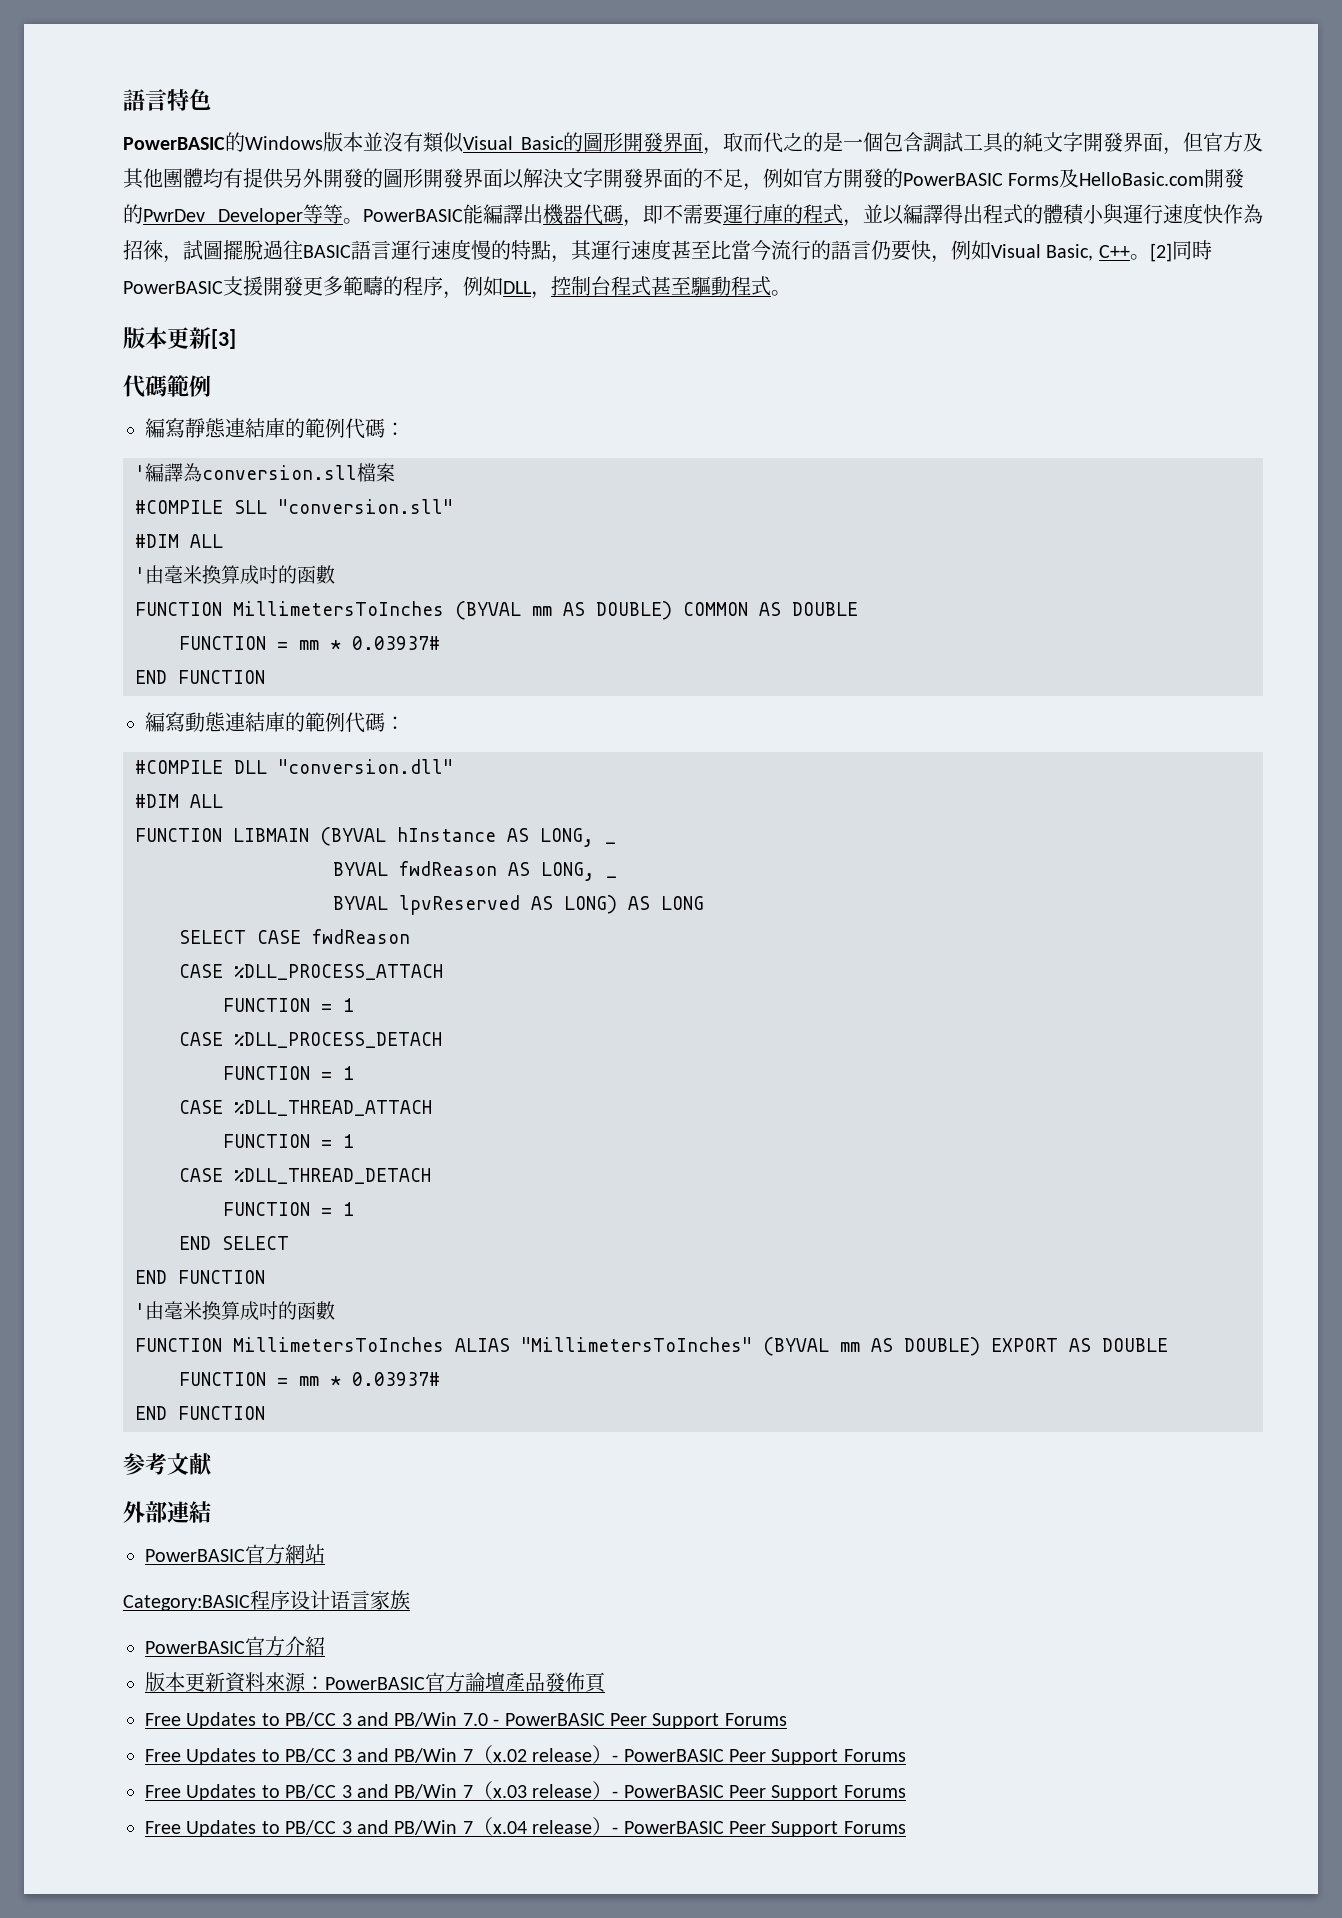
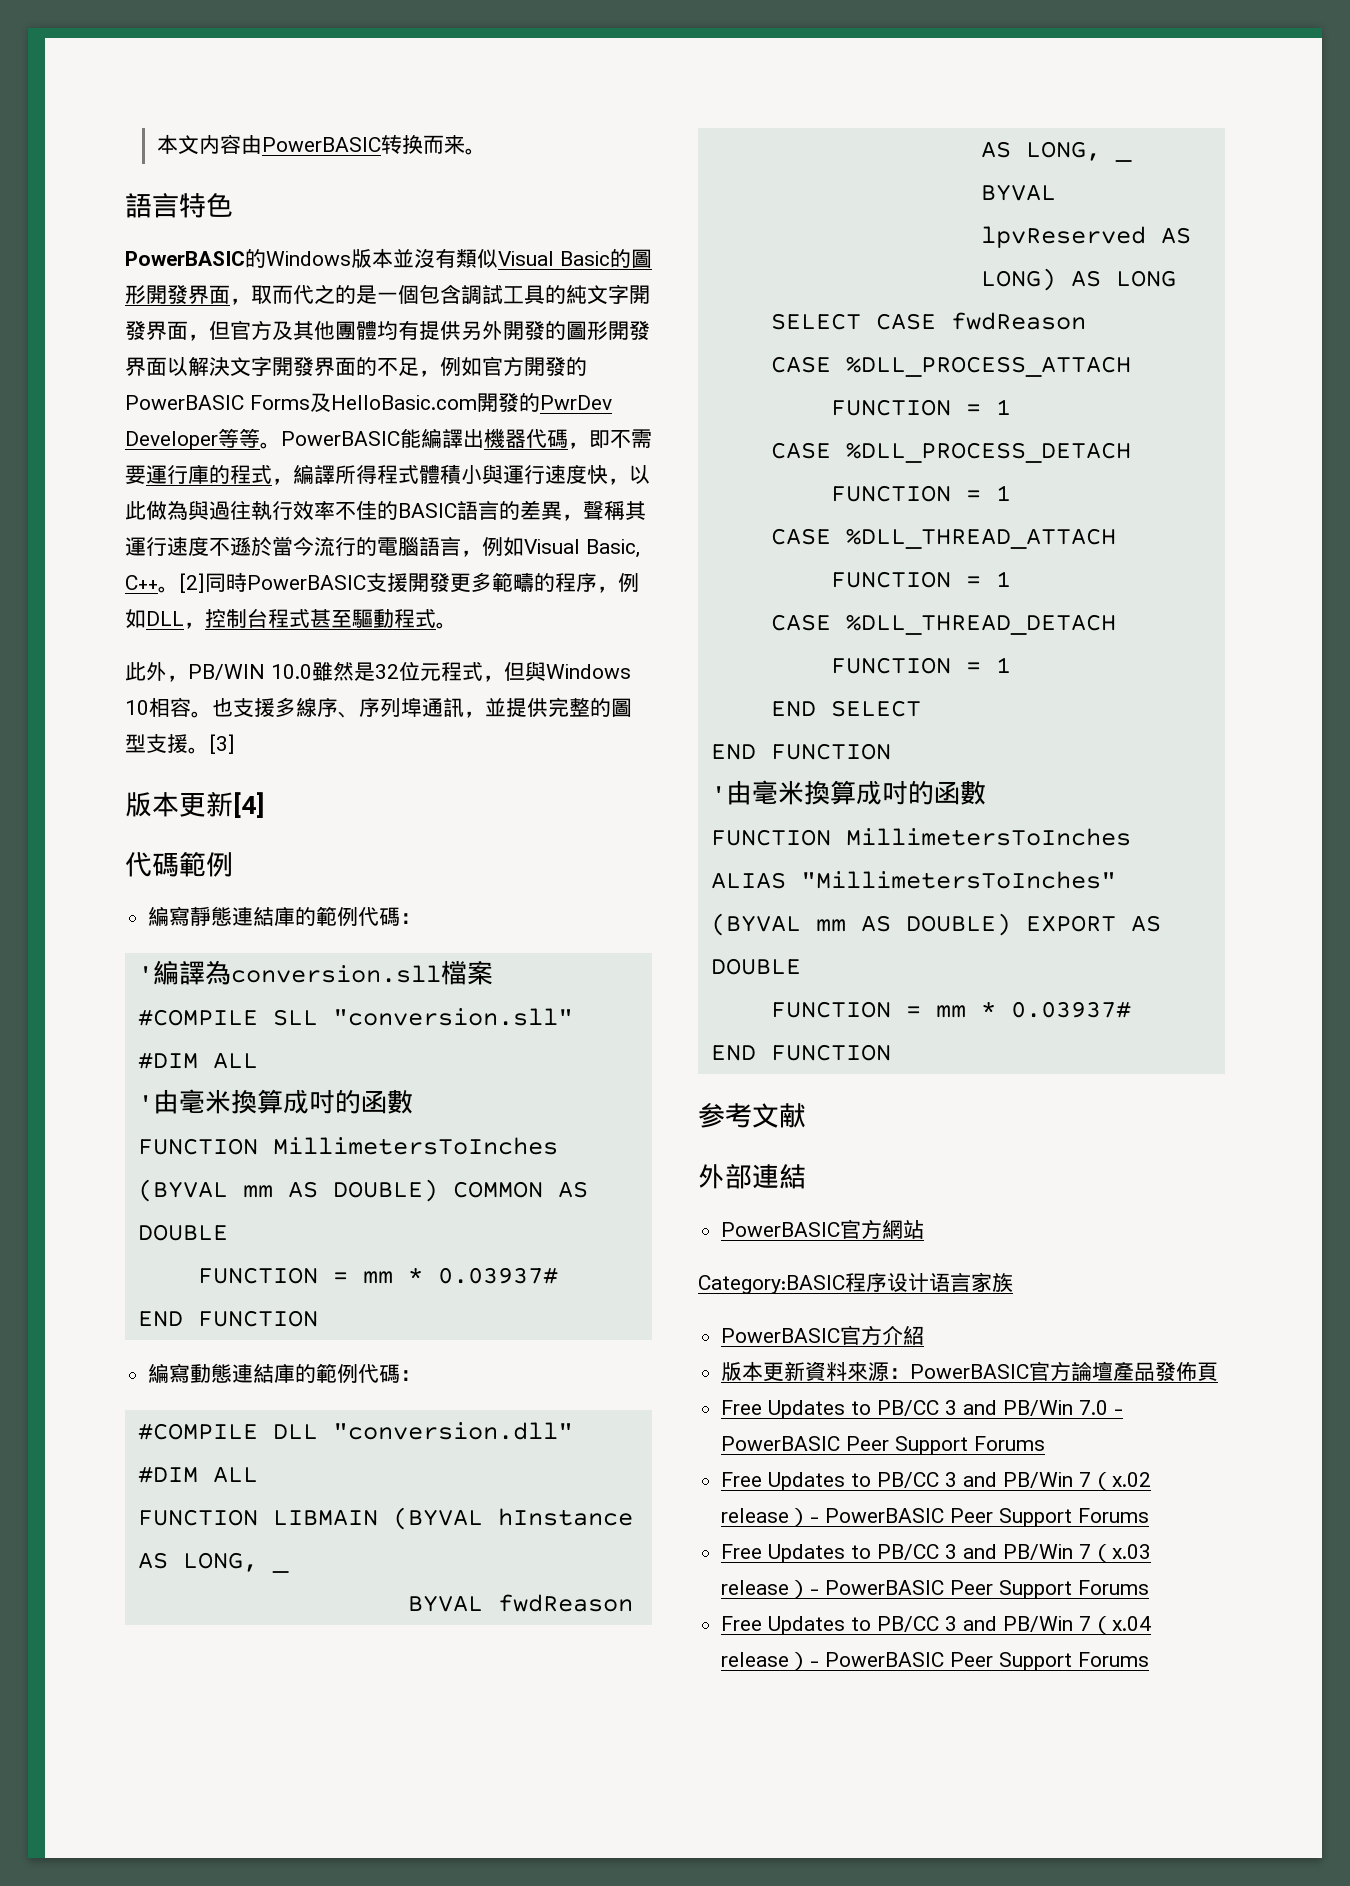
+ 本文内容由PowerBASIC转换而来。
- PowerBASIC能編譯出機器代碼，即不需要運行庫的程式，並以編譯得出程式的體積小與運行速度快作為招徠，試圖擺脫過往BASIC語言運行速度慢的特點，其運行速度甚至比當今流行的語言仍要快，例如Visual Basic, C++。
+ PowerBASIC能編譯出機器代碼，即不需要運行庫的程式，編譯所得程式體積小與運行速度快，以此做為與過往執行效率不佳的BASIC語言的差異，聲稱其運行速度不遜於當今流行的電腦語言，例如Visual Basic, C++。
- 版本更新[3]
+ 此外，PB/WIN 10.0雖然是32位元程式，但與Windows 10相容。也支援多線序、序列埠通訊，並提供完整的圖型支援。[3]
+ 版本更新[4]

